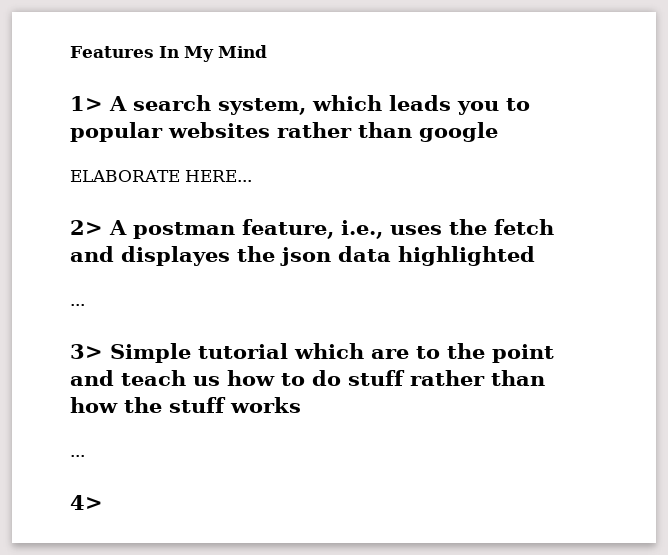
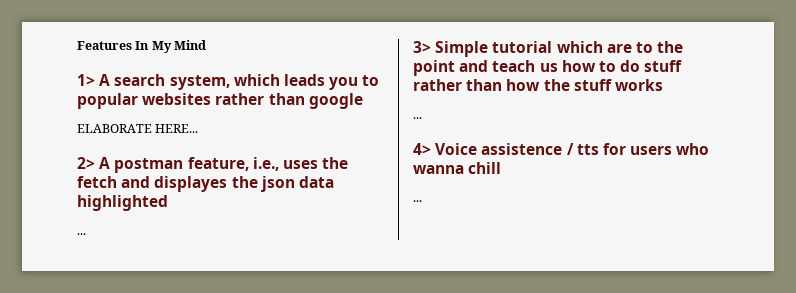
- 4>
+ 4> Voice assistence / tts for users who wanna chill
+ ...

